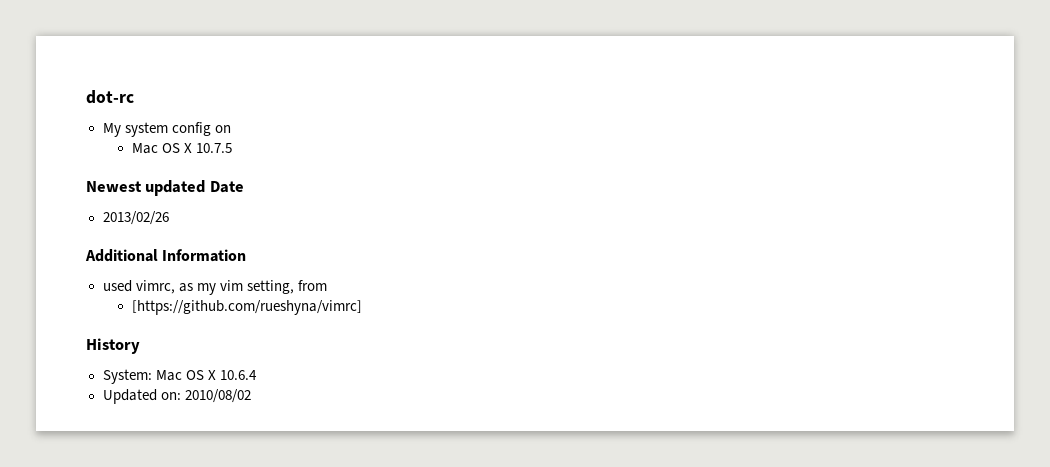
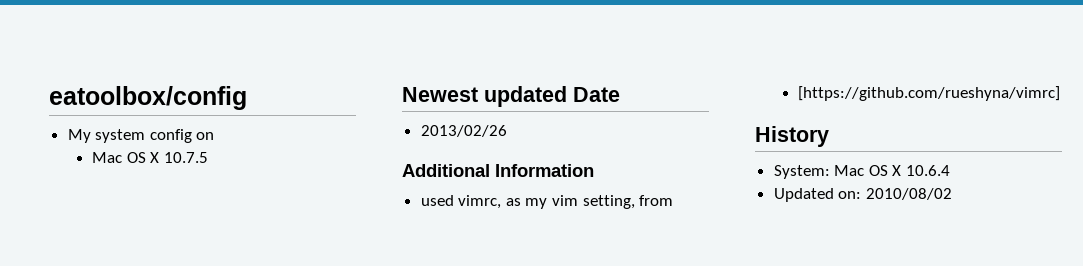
- dot-rc
+ eatoolbox/config

